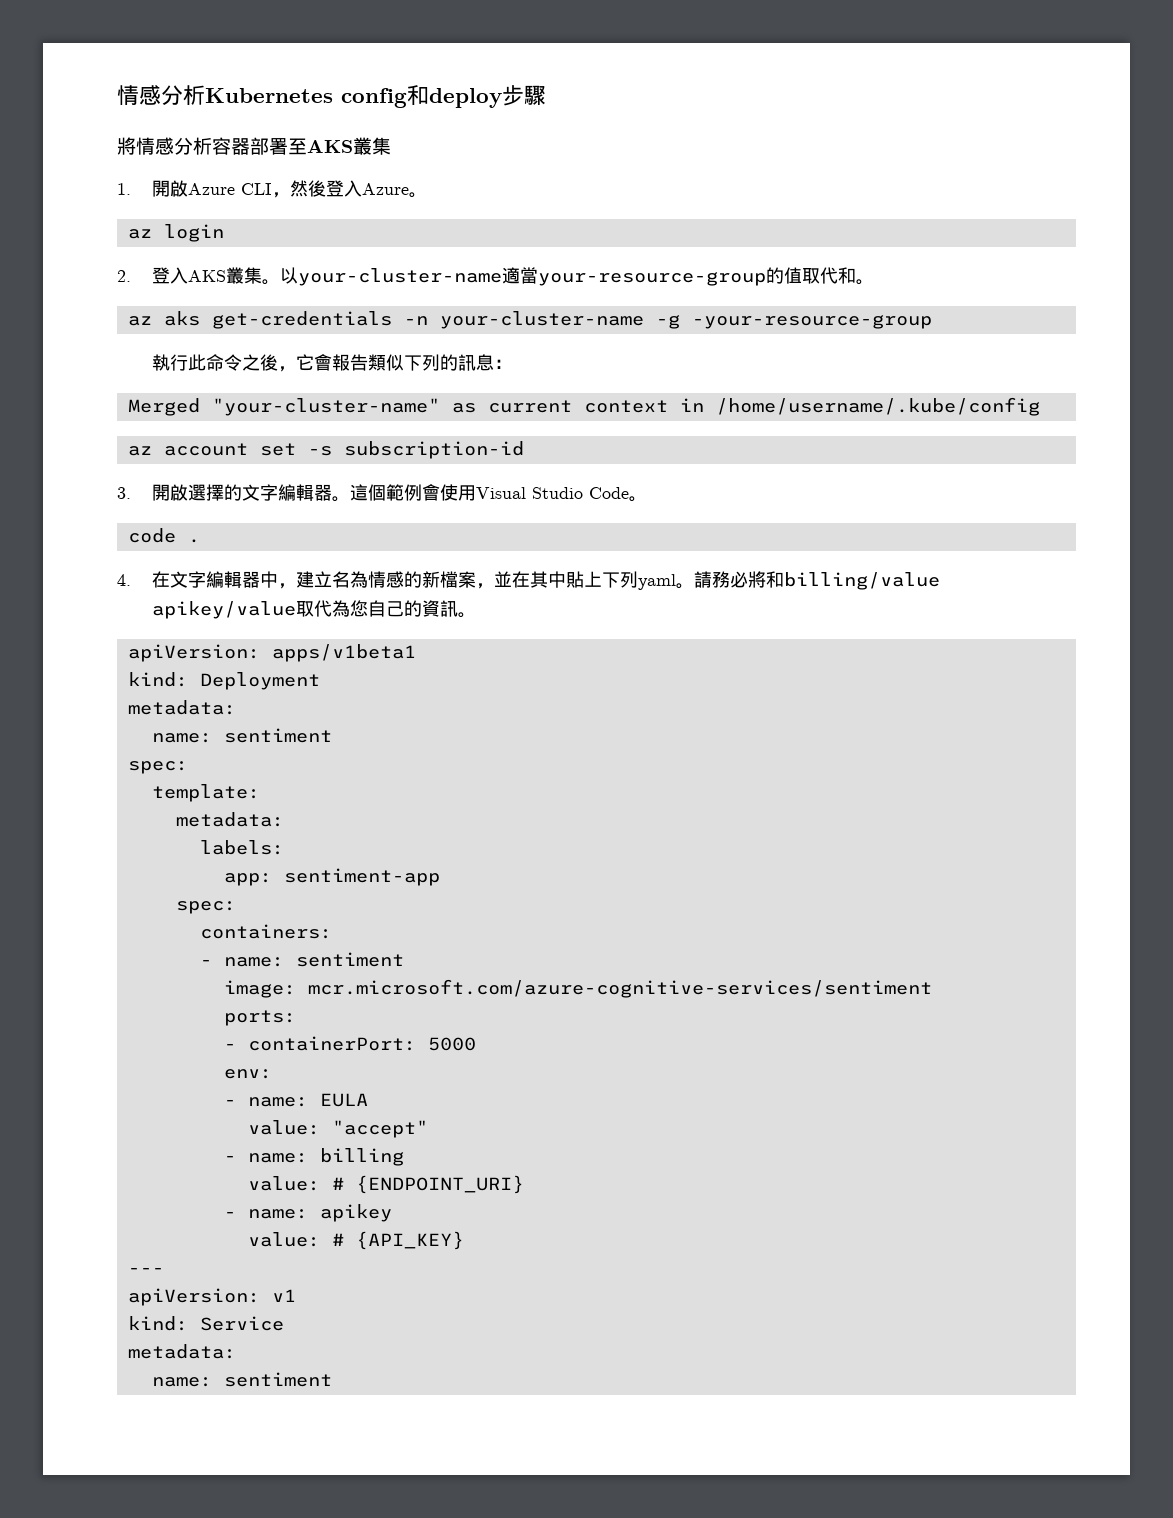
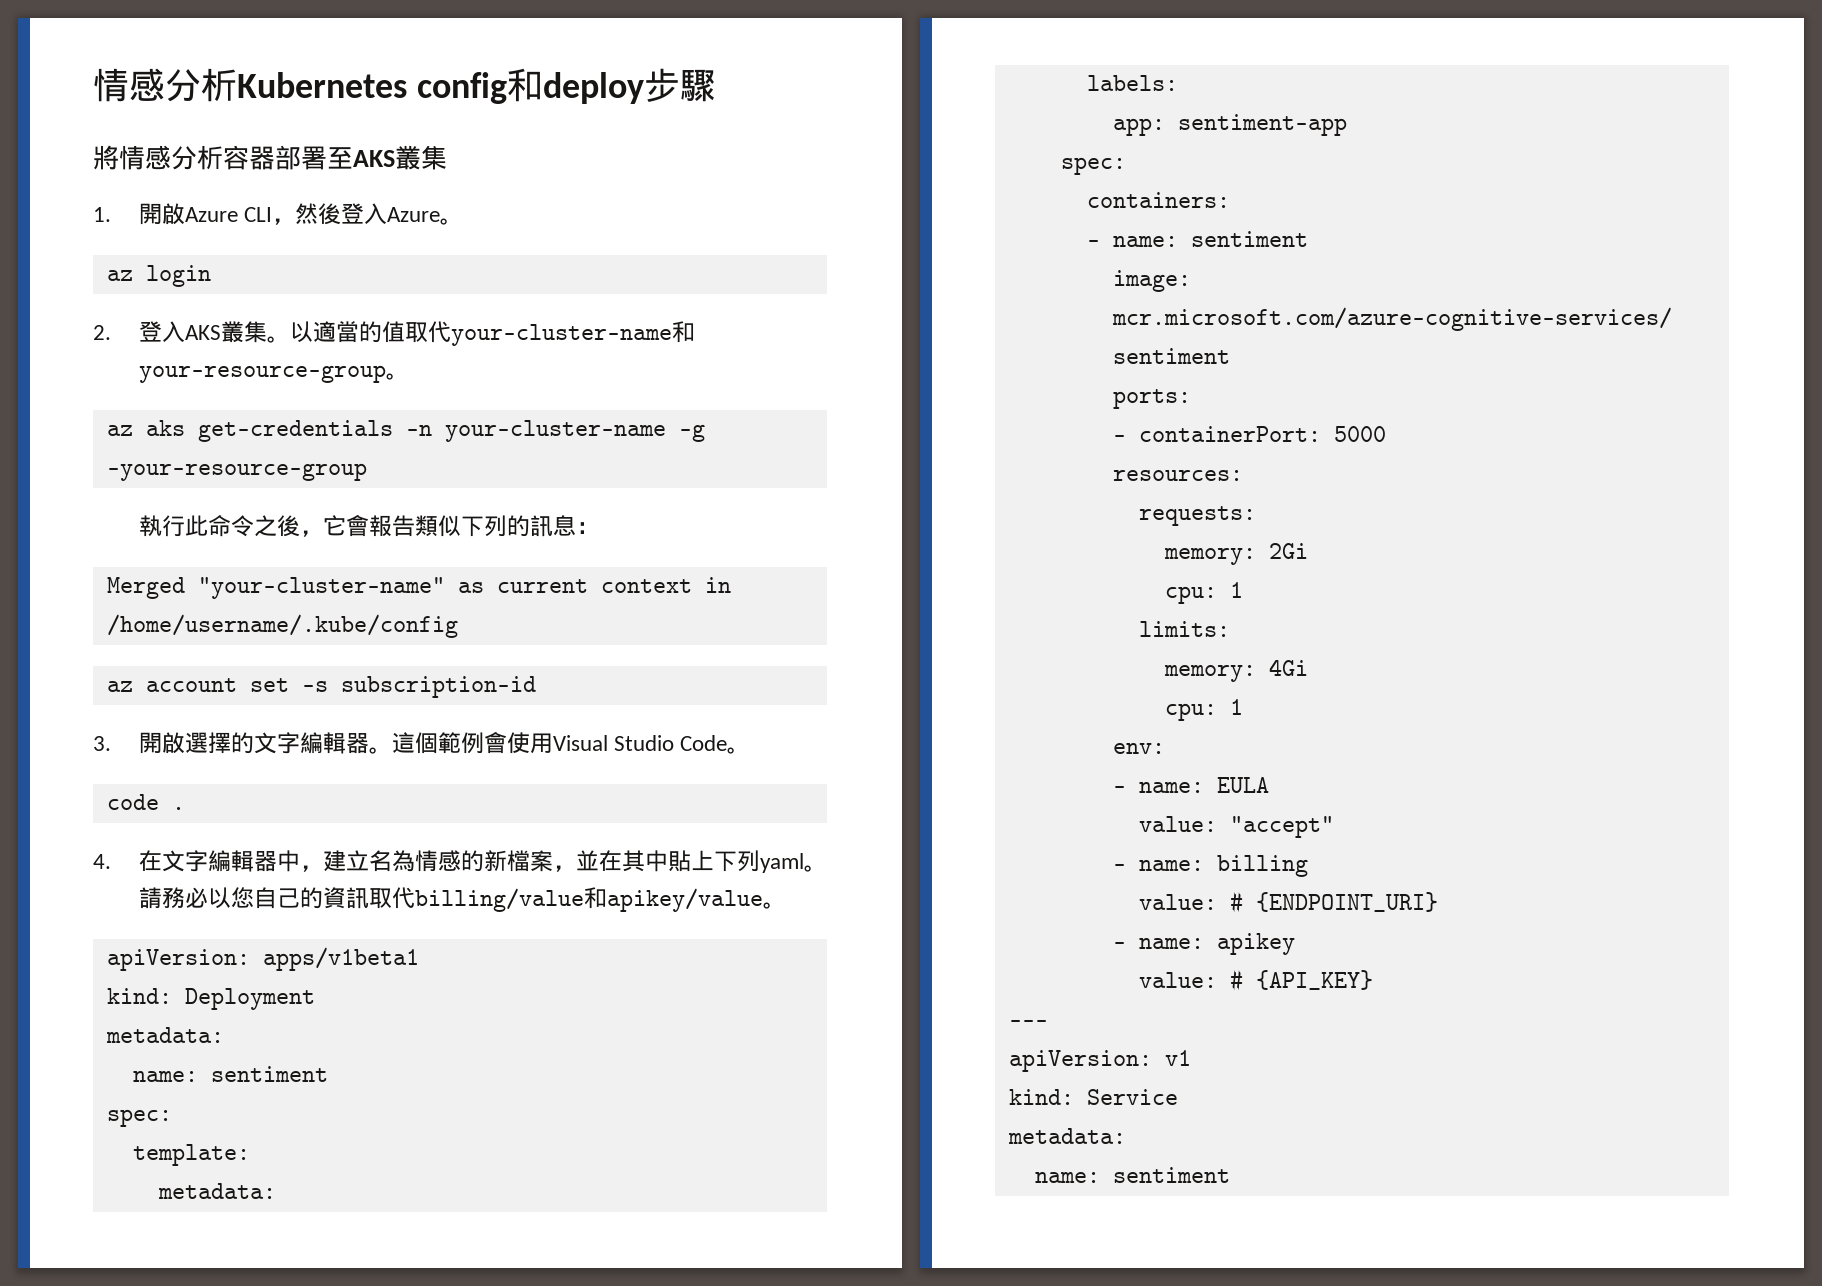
- 以your-cluster-name適當your-resource-group的值取代和。
+ 以適當的值取代your-cluster-name和your-resource-group。
- 請務必將和billing/value apikey/value取代為您自己的資訊。
+ 請務必以您自己的資訊取代billing/value和apikey/value。
+ resources:
+ requests:
+ memory: 2Gi
+ cpu: 1
+ limits:
+ memory: 4Gi
+ cpu: 1

